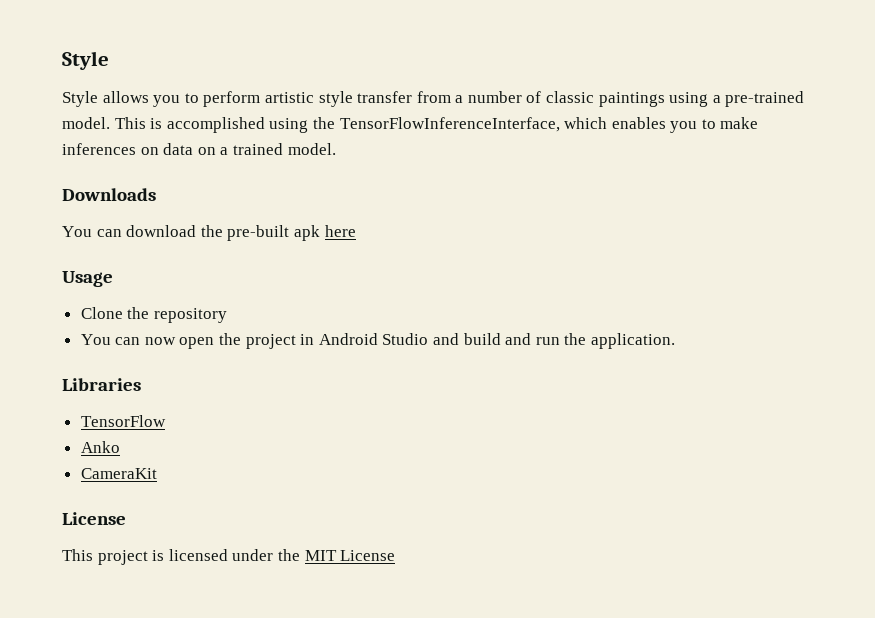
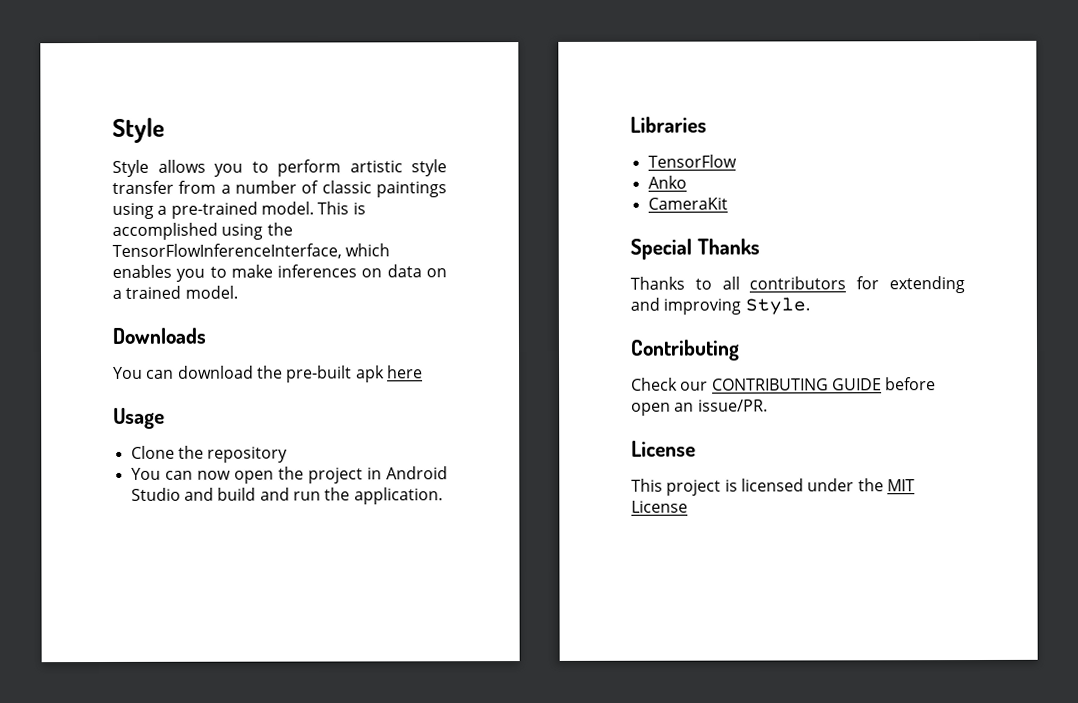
+ Special Thanks
+ Thanks to all contributors for extending and improving Style.
+ Contributing
+ Check our CONTRIBUTING GUIDE before open an issue/PR.

